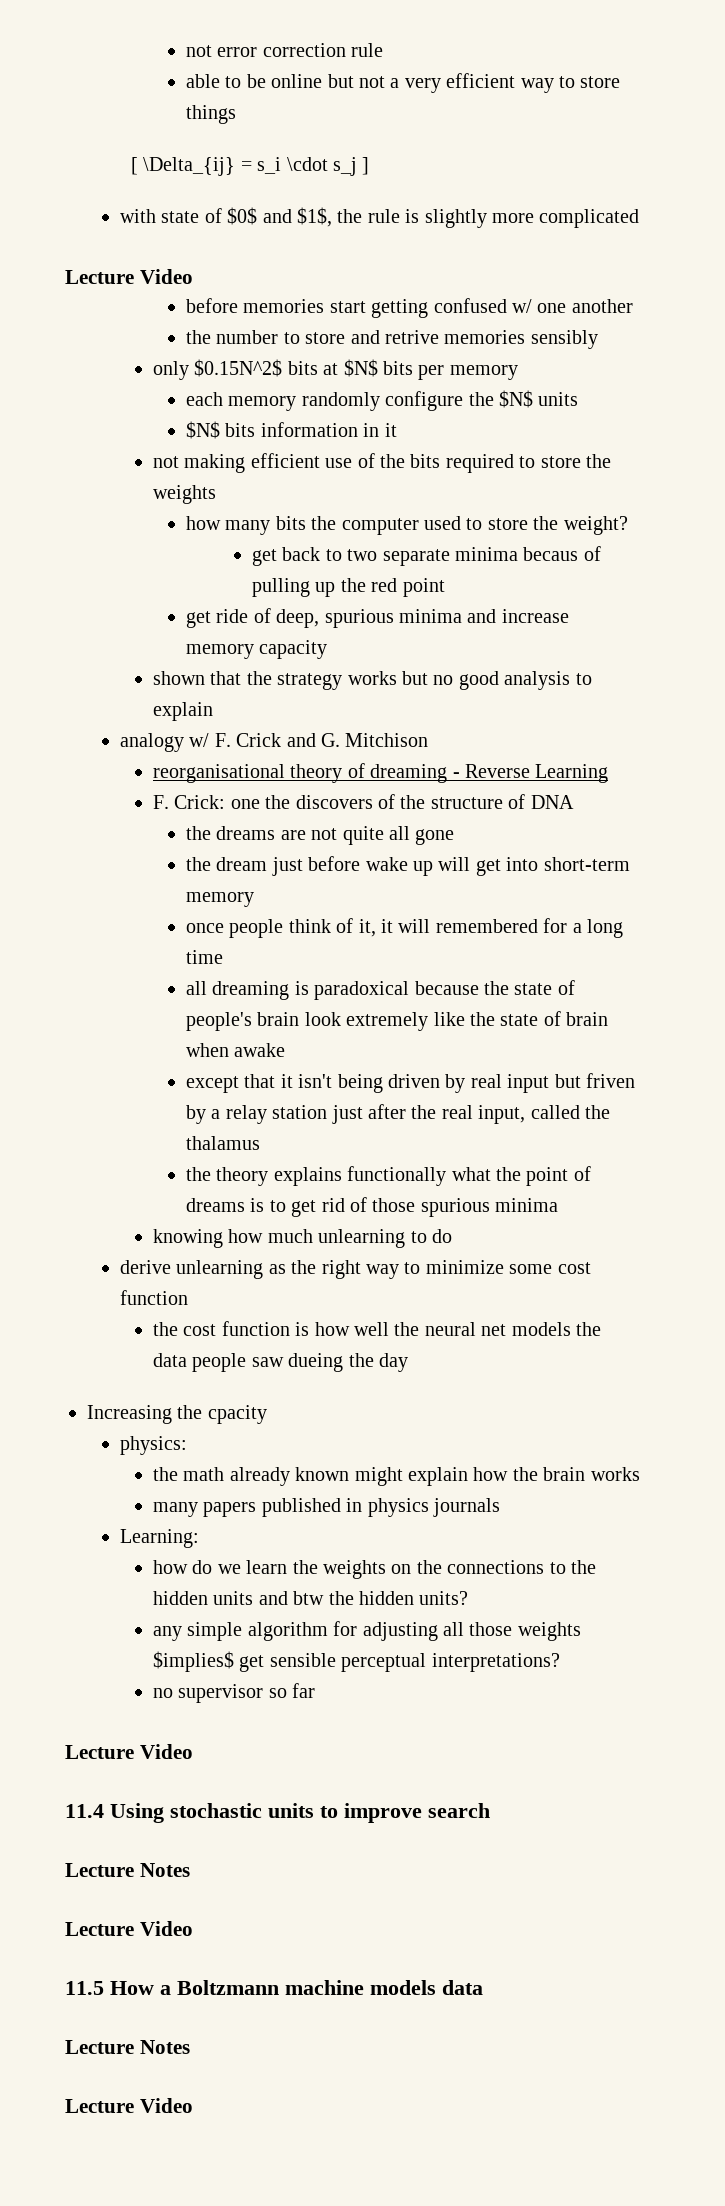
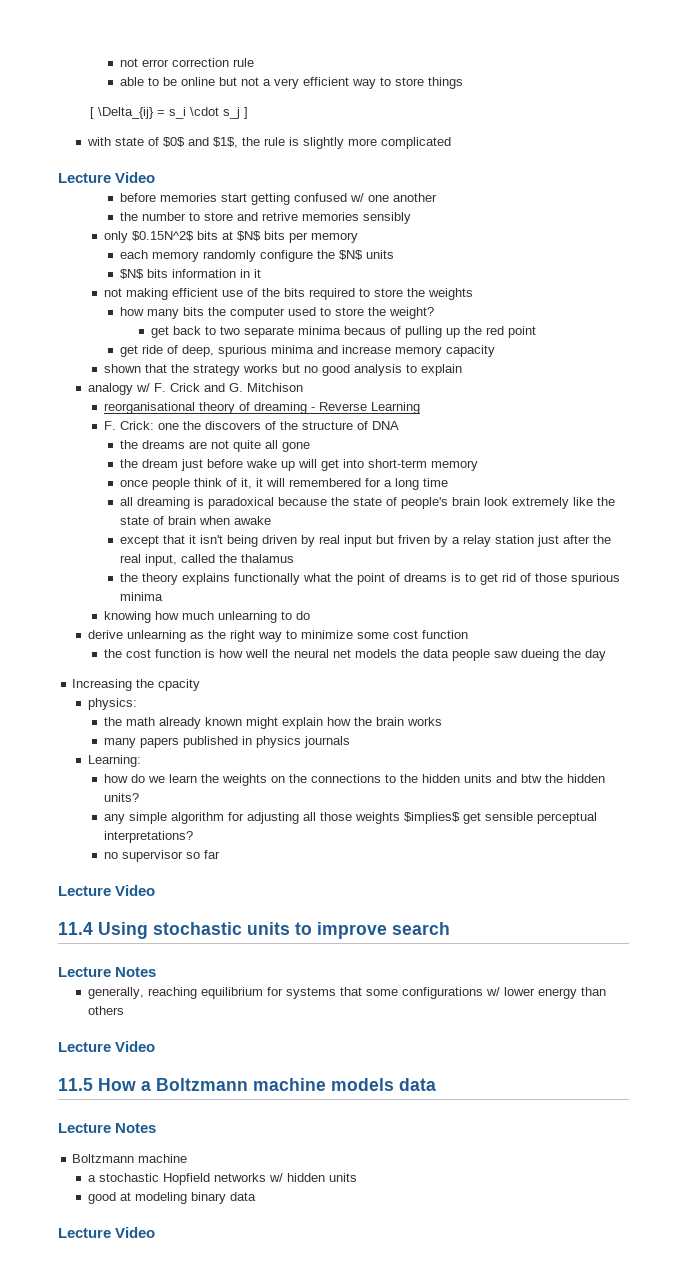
+ generally, reaching equilibrium for systems that some configurations w/ lower energy than others
  11.5 How a Boltzmann machine models data
  Lecture Notes
+ Boltzmann machine
+ a stochastic Hopfield networks w/ hidden units
+ good at modeling binary data

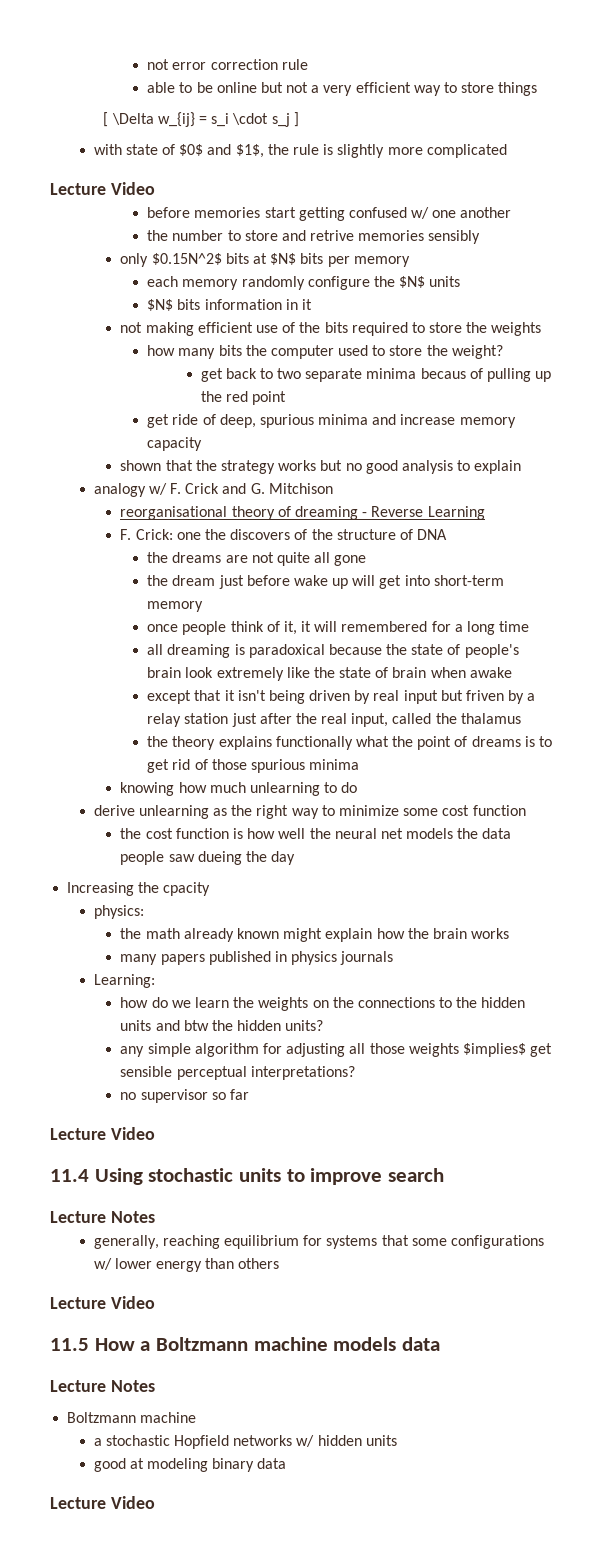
- [ \Delta_{ij} = s_i \cdot s_j ]
+ [ \Delta w_{ij} = s_i \cdot s_j ]

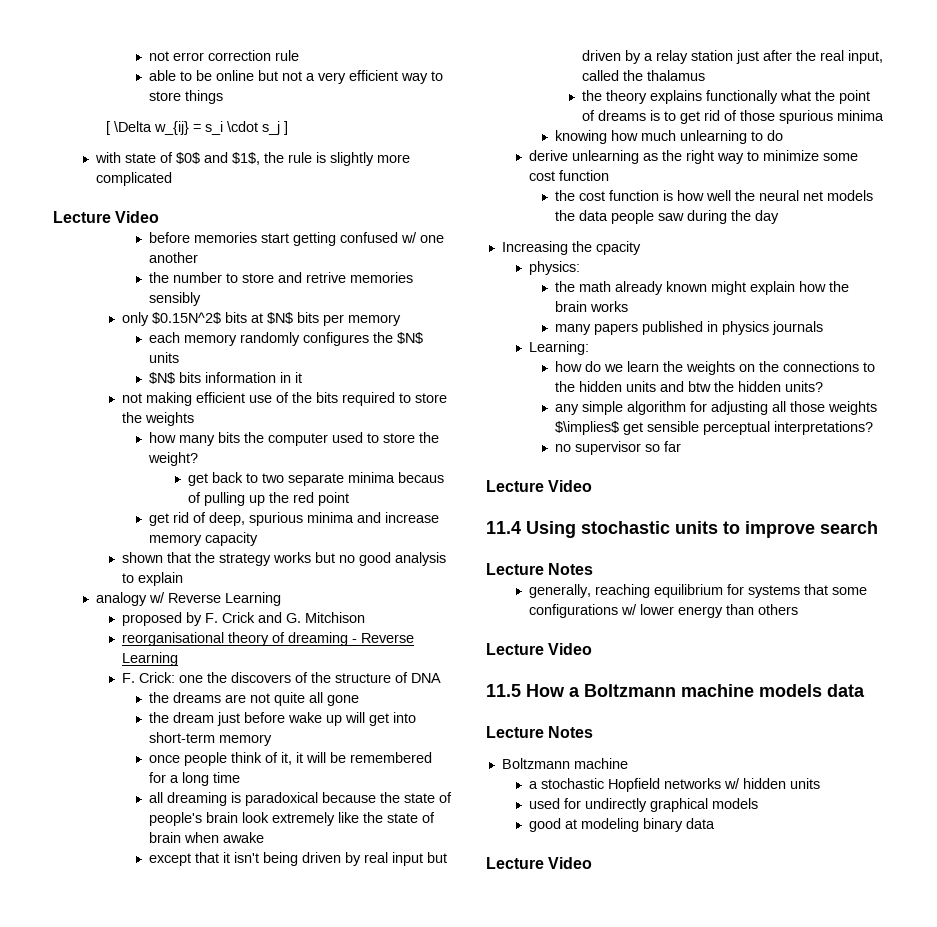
- each memory randomly configure the $N$ units
+ each memory randomly configures the $N$ units
- get ride of deep, spurious minima and increase memory capacity
+ get rid of deep, spurious minima and increase memory capacity
- analogy w/ F. Crick and G. Mitchison
+ analogy w/ Reverse Learning
+ proposed by F. Crick and G. Mitchison
- once people think of it, it will remembered for a long time
+ once people think of it, it will be remembered for a long time
- except that it isn't being driven by real input but friven by a relay station just after the real input, called the thalamus
+ except that it isn't being driven by real input but driven by a relay station just after the real input, called the thalamus
- the cost function is how well the neural net models the data people saw dueing the day
+ the cost function is how well the neural net models the data people saw during the day
- any simple algorithm for adjusting all those weights $implies$ get sensible perceptual interpretations?
+ any simple algorithm for adjusting all those weights $\implies$ get sensible perceptual interpretations?
+ used for undirectly graphical models

